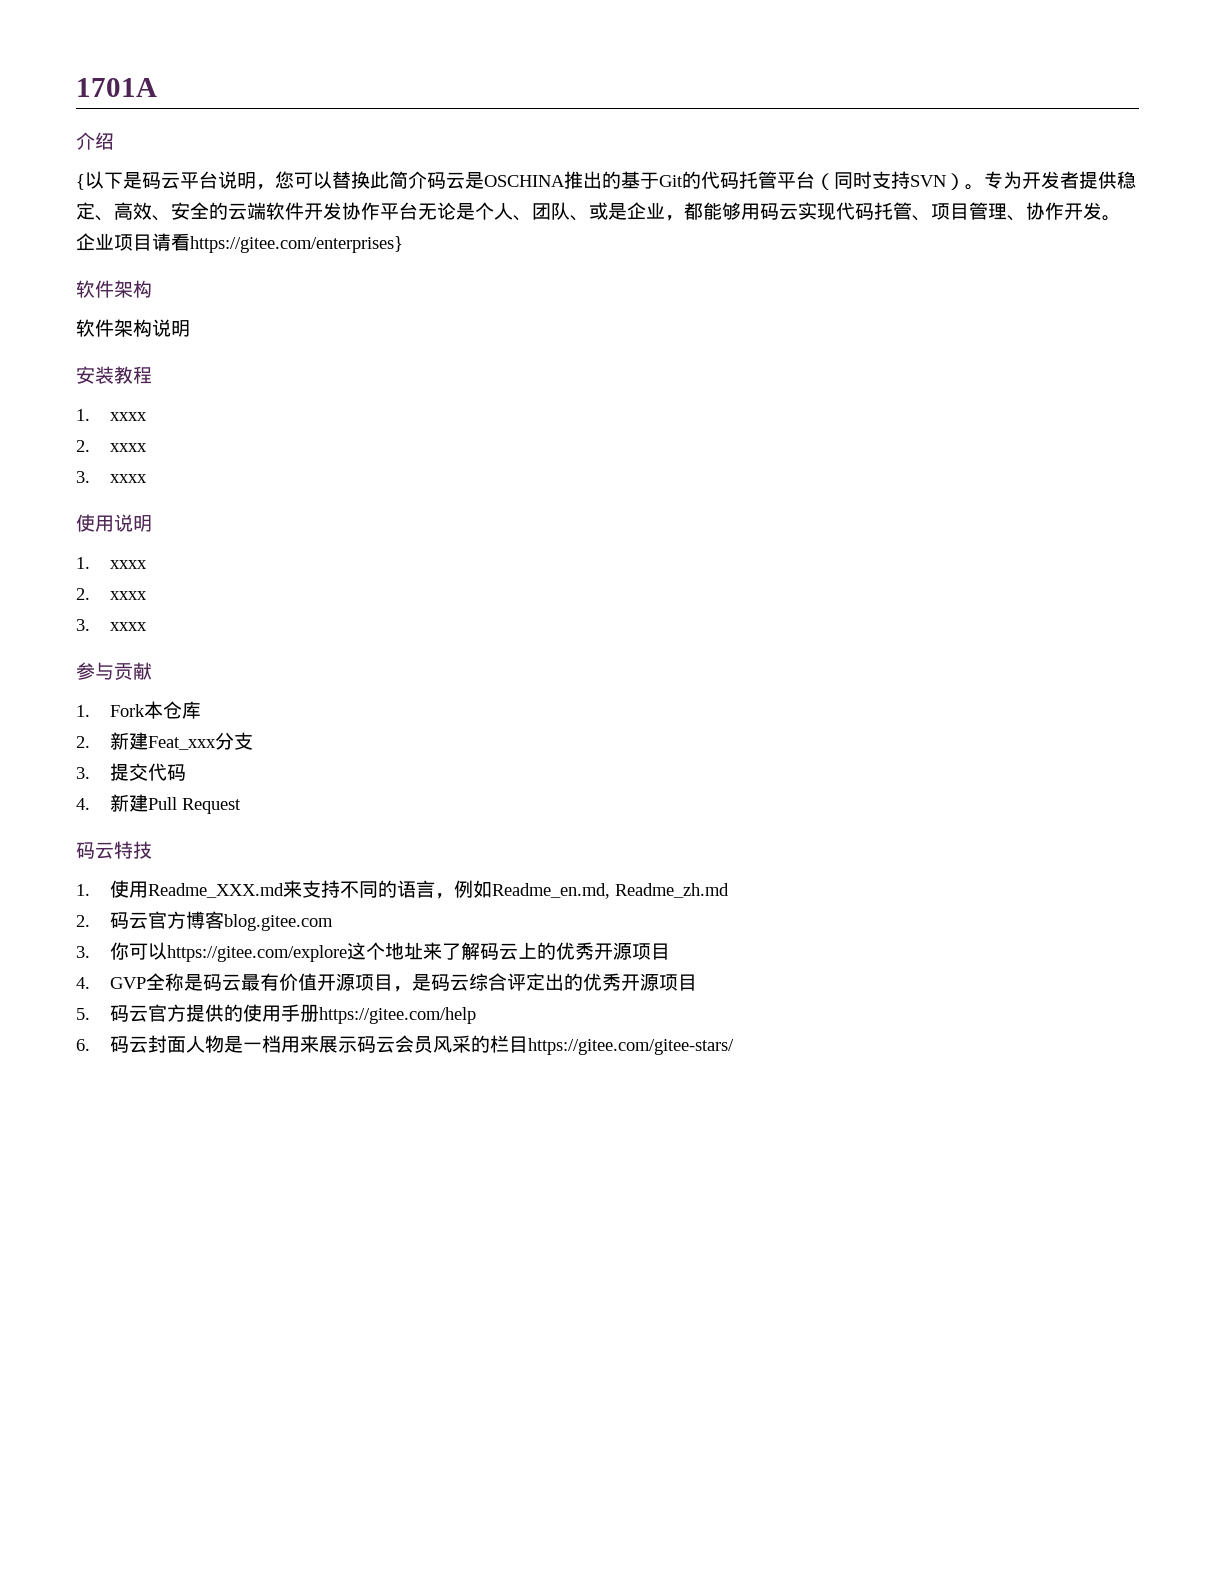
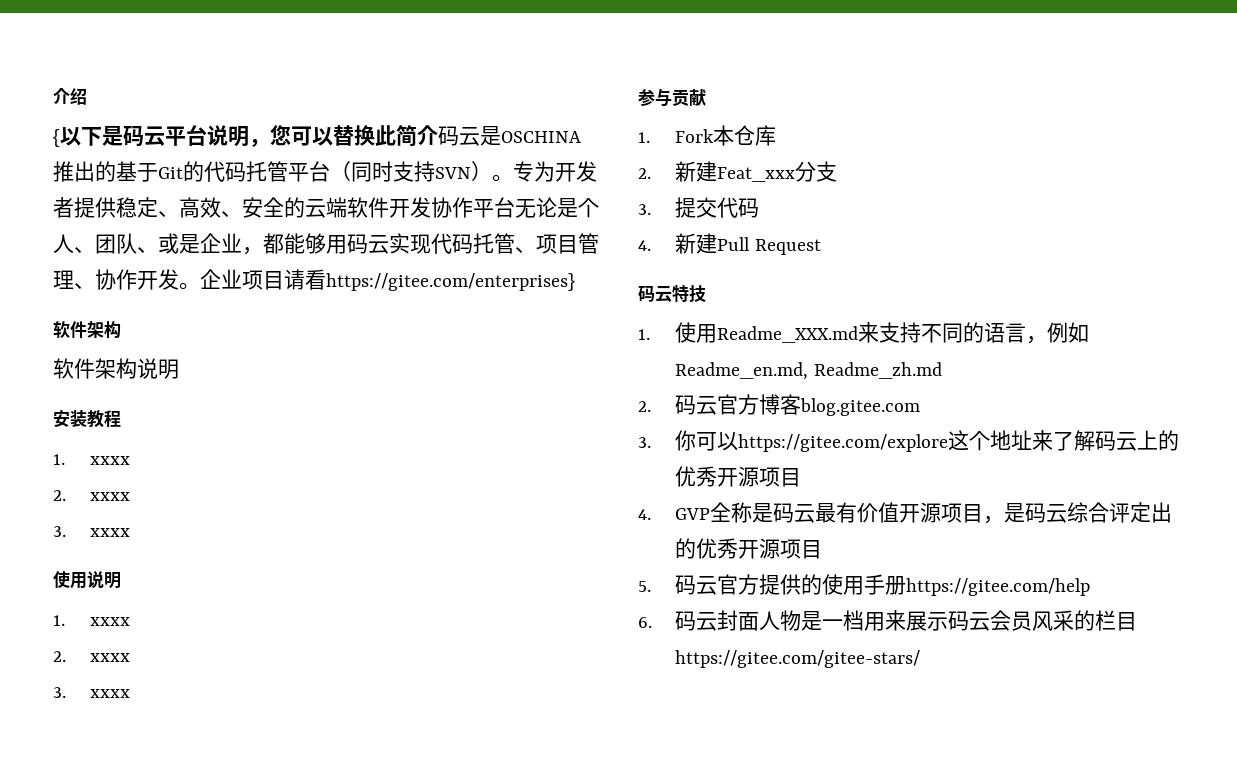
- 1701A

